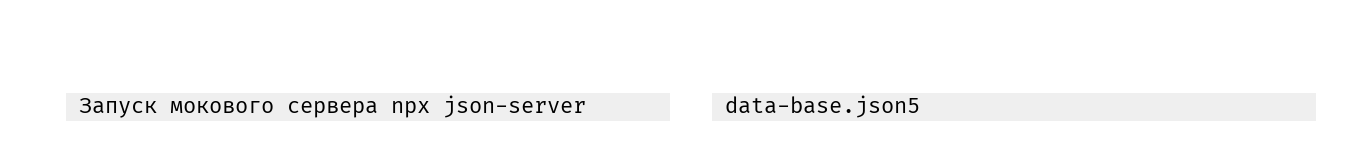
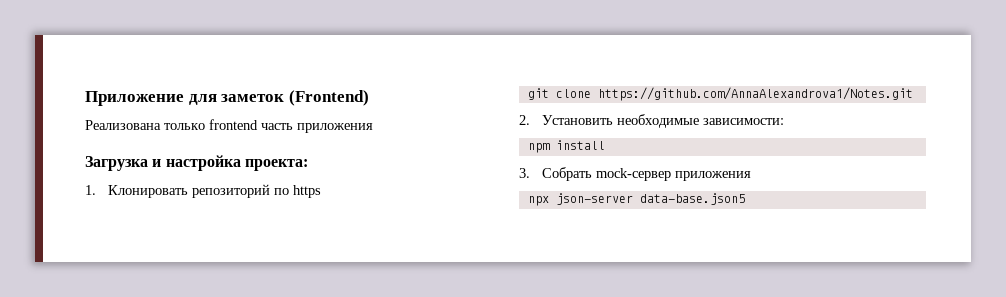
- Запуск мокового сервера npx json-server data-base.json5
+ Приложение для заметок (Frontend)
+ Реализована только frontend часть приложения
+ Загрузка и настройка проекта:
+ 1. Клонировать репозиторий по https
+ git clone https://github.com/AnnaAlexandrova1/Notes.git
+ 2. Установить необходимые зависимости:
+ npm install
+ 3. Собрать mock-сервер приложения
+ npx json-server data-base.json5

